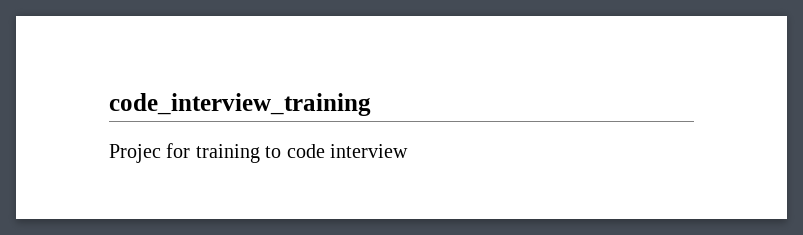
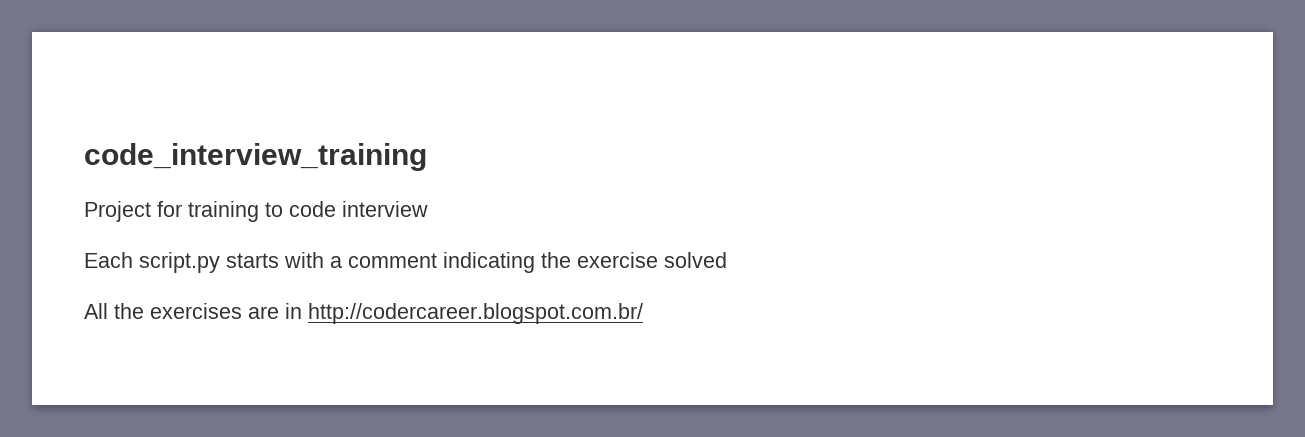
- Projec for training to code interview
+ Project for training to code interview
+ Each script.py starts with a comment indicating the exercise solved
+ All the exercises are in http://codercareer.blogspot.com.br/

